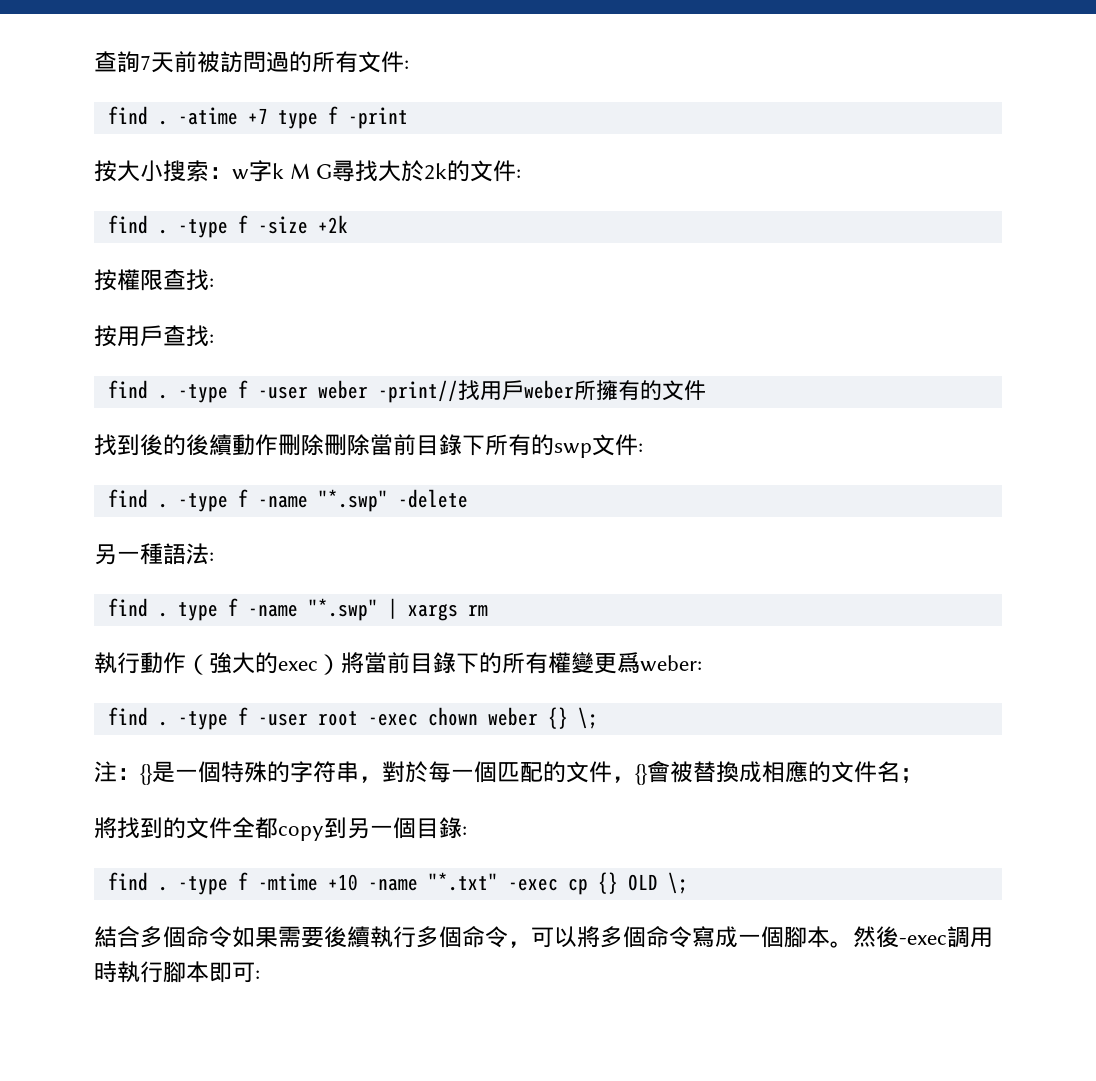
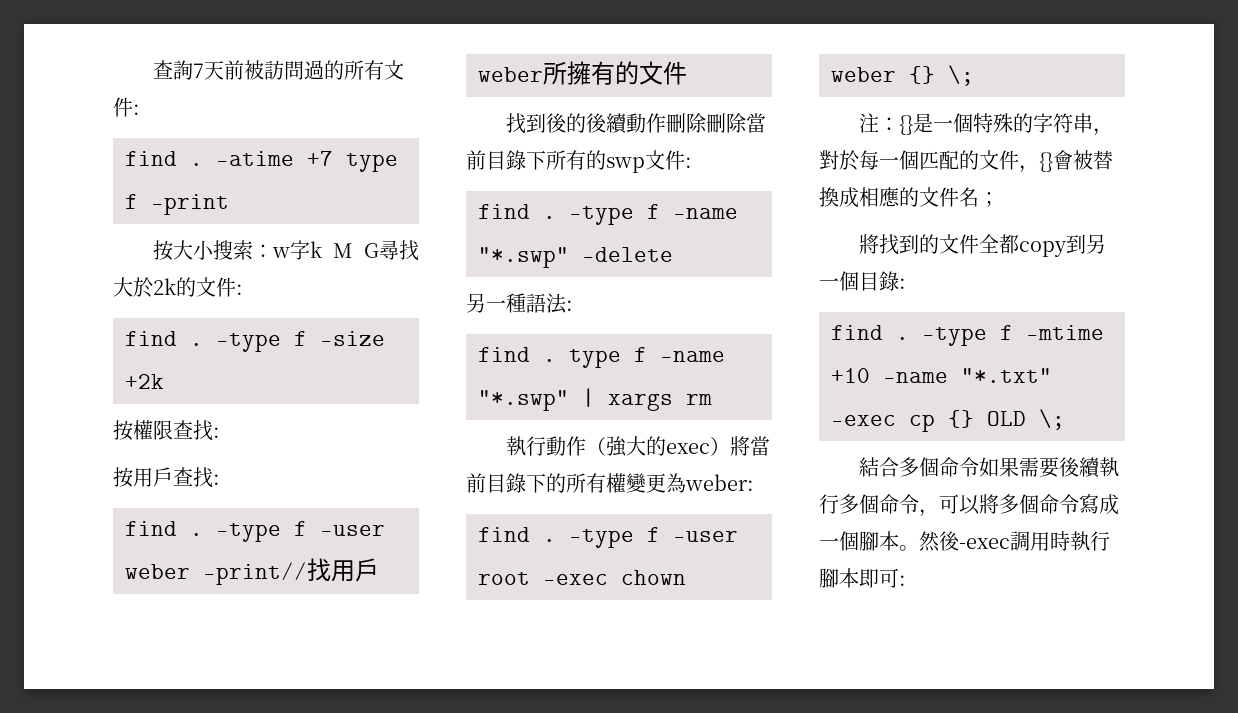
- 執行動作（強大的exec）將當前目錄下的所有權變更爲weber:
+ 執行動作（強大的exec）將當前目錄下的所有權變更為weber:

